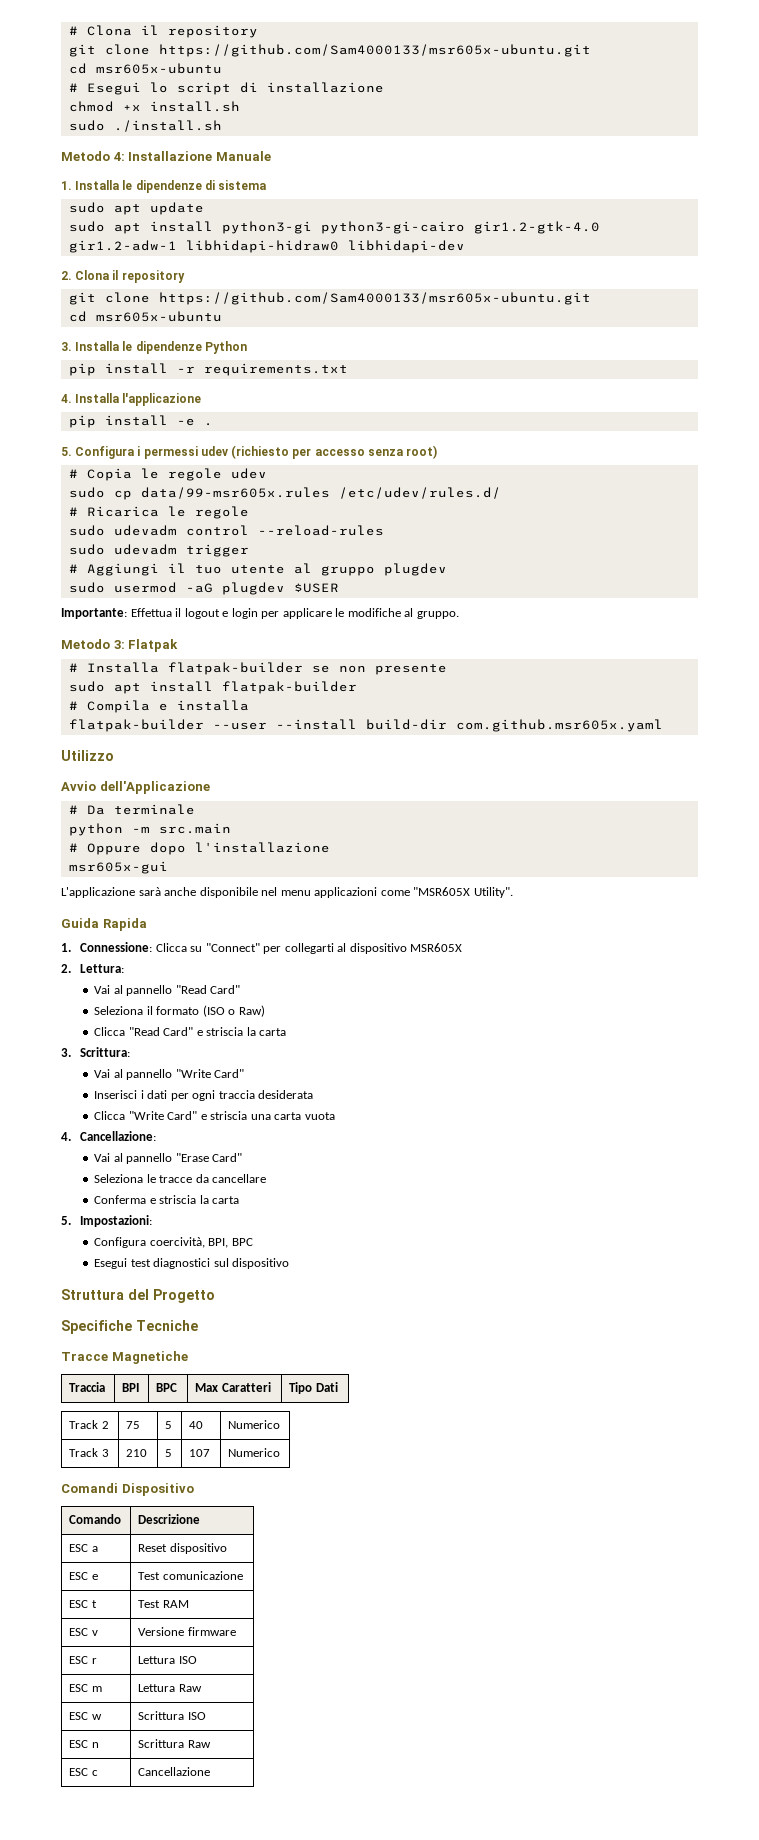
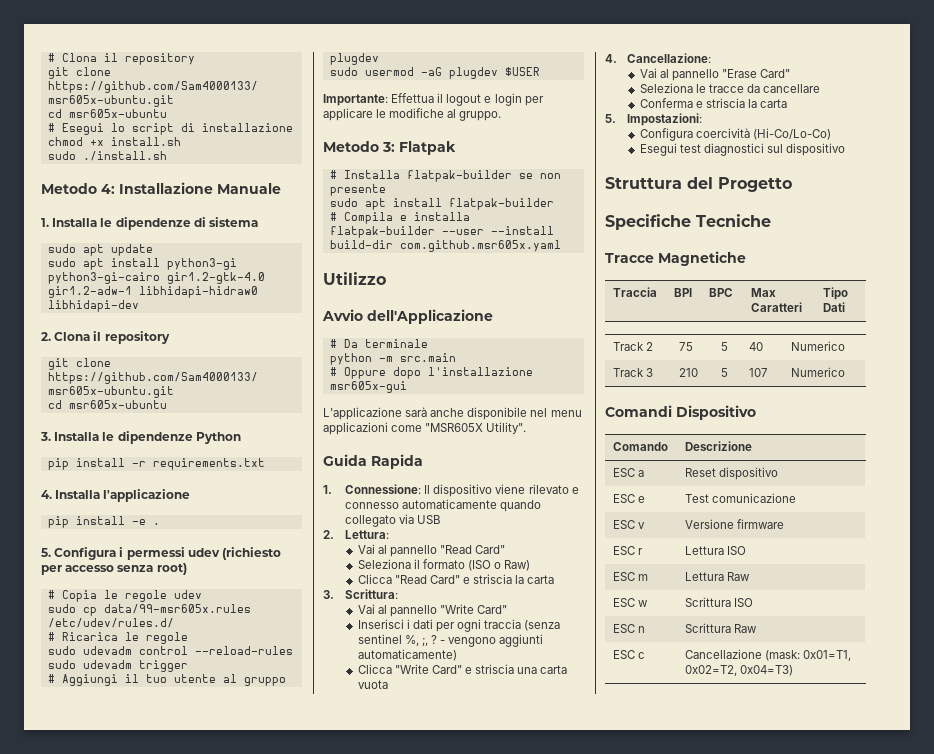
- 1. Connessione: Clicca su "Connect" per collegarti al dispositivo MSR605X
+ 1. Connessione: Il dispositivo viene rilevato e connesso automaticamente quando collegato via USB
- Inserisci i dati per ogni traccia desiderata
+ Inserisci i dati per ogni traccia (senza sentinel %, ;, ? - vengono aggiunti automaticamente)
- Configura coercività, BPI, BPC
+ Configura coercività (Hi-Co/Lo-Co)
- ESC t | Test RAM
- ESC c | Cancellazione
+ ESC c | Cancellazione (mask: 0x01=T1, 0x02=T2, 0x04=T3)

